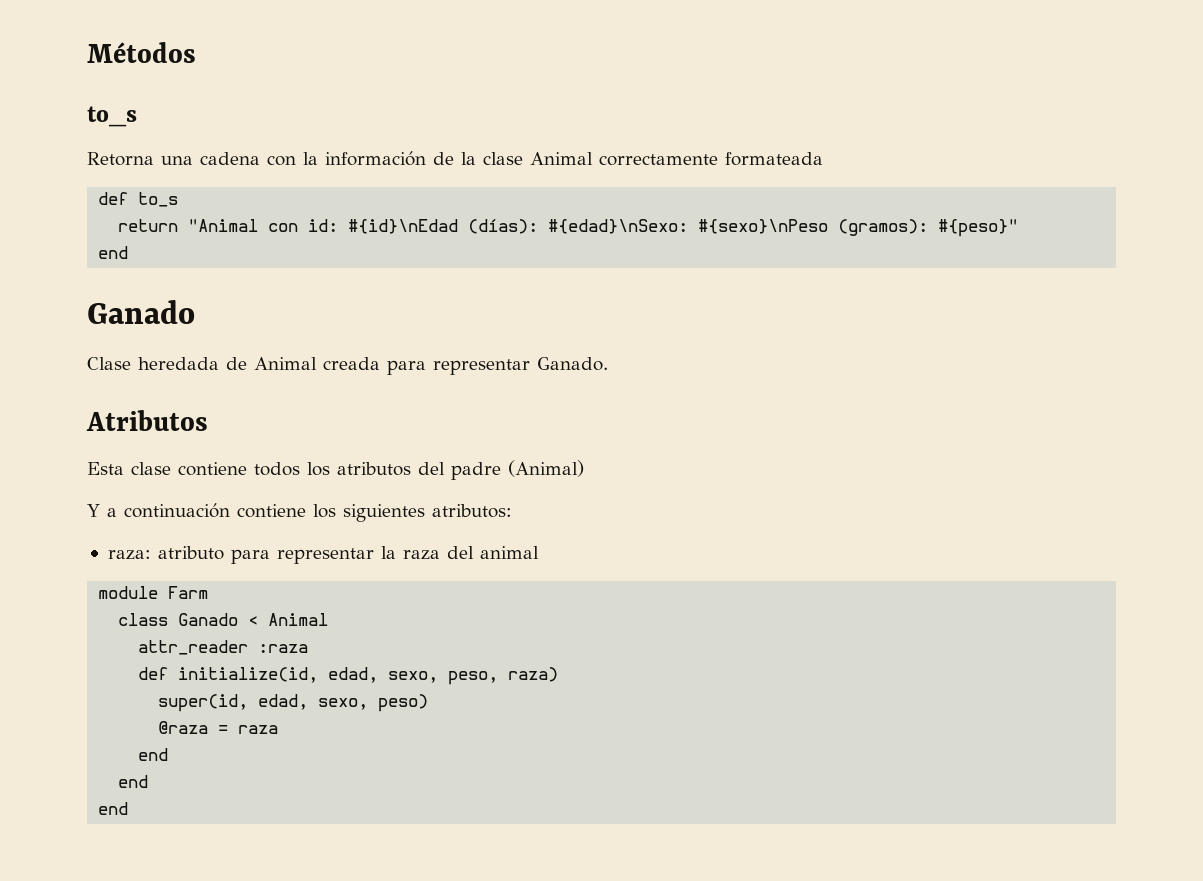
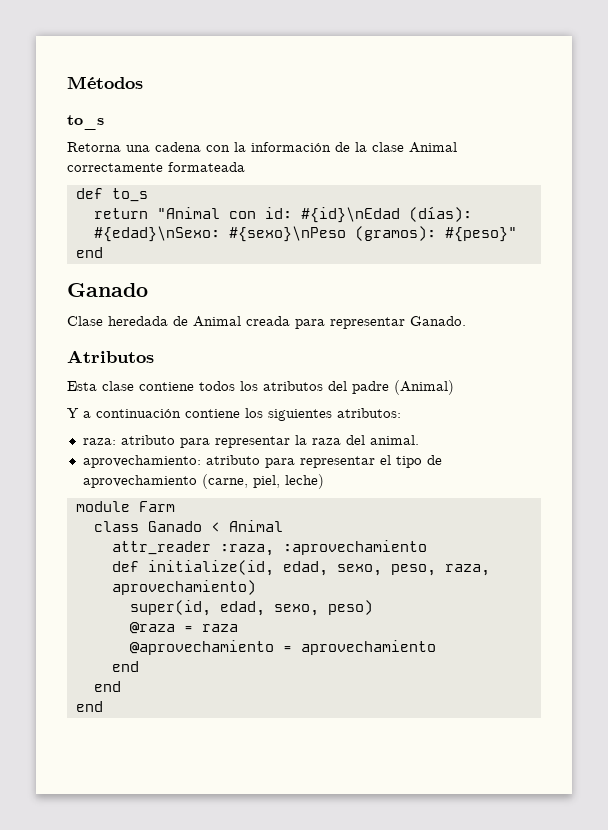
- raza: atributo para representar la raza del animal
+ raza: atributo para representar la raza del animal.
+ aprovechamiento: atributo para representar el tipo de aprovechamiento (carne, piel, leche)
- attr_reader :raza
+ attr_reader :raza, :aprovechamiento
- def initialize(id, edad, sexo, peso, raza)
+ def initialize(id, edad, sexo, peso, raza, aprovechamiento)
+ @aprovechamiento = aprovechamiento

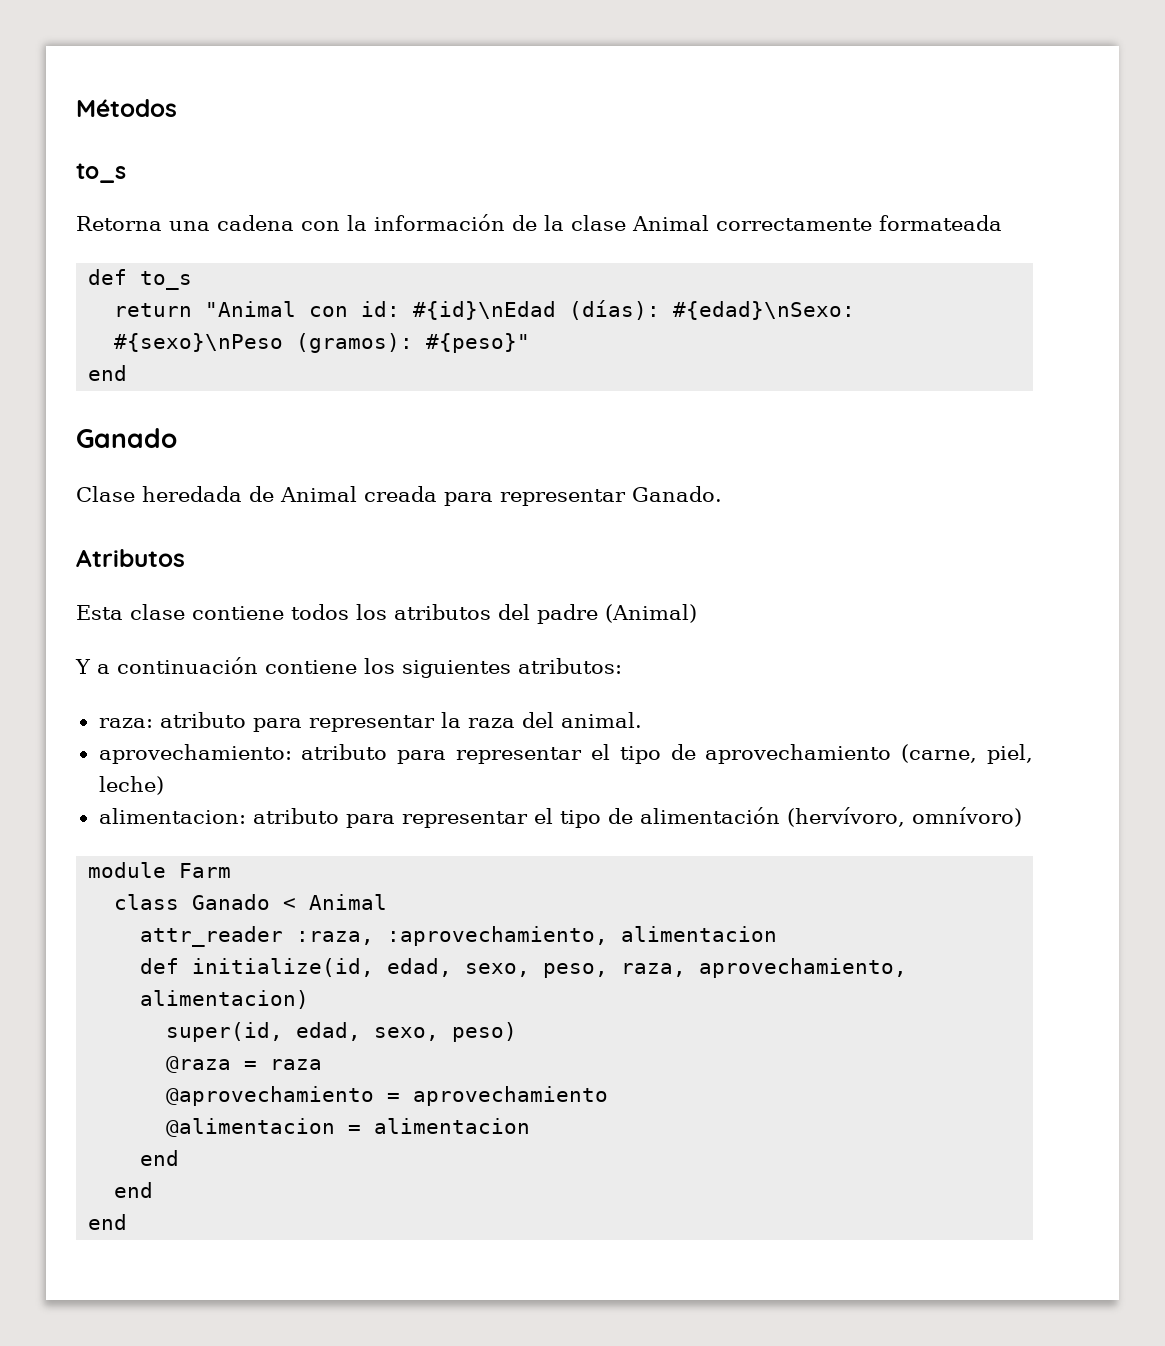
+ alimentacion: atributo para representar el tipo de alimentación (hervívoro, omnívoro)
- attr_reader :raza, :aprovechamiento
+ attr_reader :raza, :aprovechamiento, alimentacion
- def initialize(id, edad, sexo, peso, raza, aprovechamiento)
+ def initialize(id, edad, sexo, peso, raza, aprovechamiento, alimentacion)
+ @alimentacion = alimentacion

